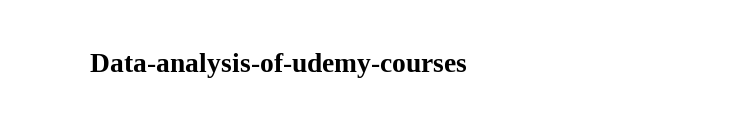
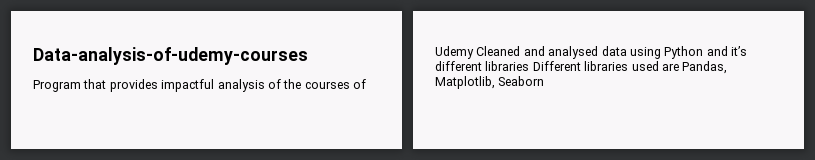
+ Program that provides impactful analysis of the courses of Udemy Cleaned and analysed data using Python and it’s different libraries Different libraries used are Pandas, Matplotlib, Seaborn

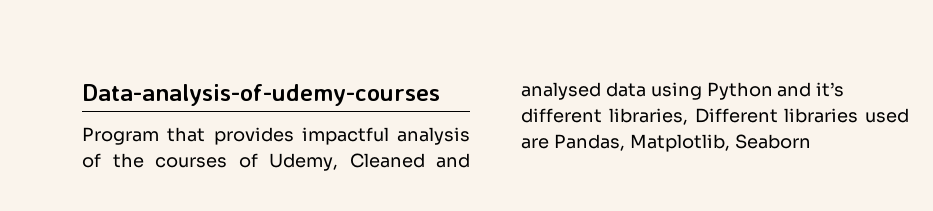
- Program that provides impactful analysis of the courses of Udemy Cleaned and analysed data using Python and it’s different libraries Different libraries used are Pandas, Matplotlib, Seaborn
+ Program that provides impactful analysis of the courses of Udemy, Cleaned and analysed data using Python and it’s different libraries, Different libraries used are Pandas, Matplotlib, Seaborn

